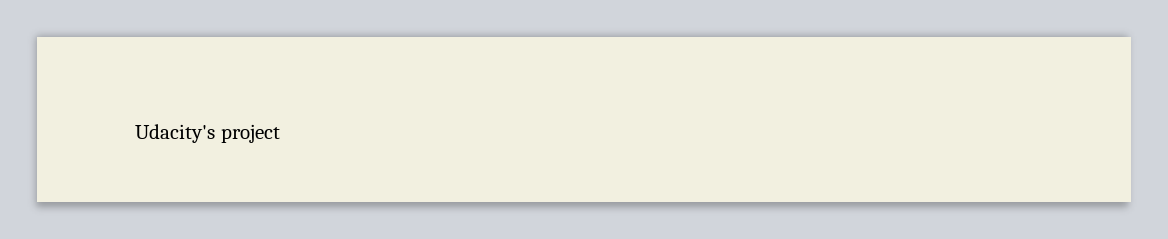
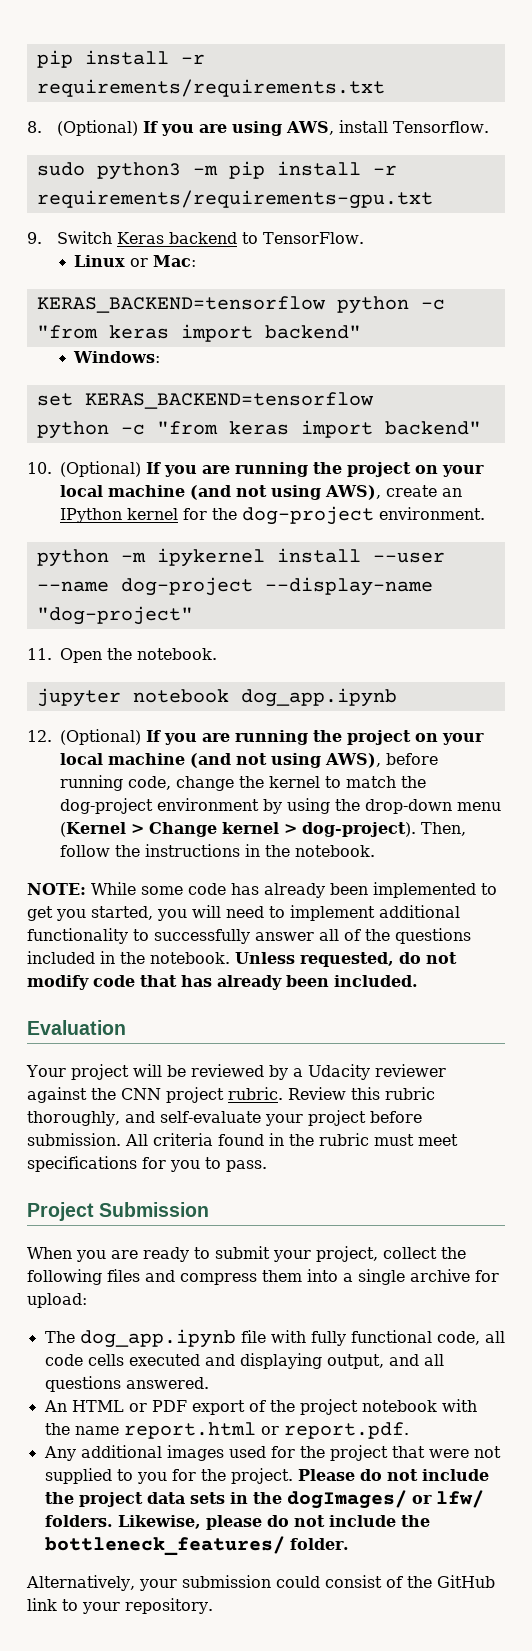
- Udacity's project
+ pip install -r requirements/requirements.txt
+ 8. (Optional) If you are using AWS, install Tensorflow.
+ sudo python3 -m pip install -r requirements/requirements-gpu.txt
+ 9. Switch Keras backend to TensorFlow.
+ Linux or Mac:
+ KERAS_BACKEND=tensorflow python -c "from keras import backend"
+ Windows:
+ set KERAS_BACKEND=tensorflow
+ python -c "from keras import backend"
+ 10. (Optional) If you are running the project on your local machine (and not using AWS), create an IPython kernel for the dog-project environment.
+ python -m ipykernel install --user --name dog-project --display-name "dog-project"
+ 11. Open the notebook.
+ jupyter notebook dog_app.ipynb
+ 12. (Optional) If you are running the project on your local machine (and not using AWS), before running code, change the kernel to match the dog-project environment by using the drop-down menu (Kernel > Change kernel > dog-project). Then, follow the instructions in the notebook.
+ NOTE: While some code has already been implemented to get you started, you will need to implement additional functionality to successfully answer all of the questions included in the notebook. Unless requested, do not modify code that has already been included.
+ Evaluation
+ Your project will be reviewed by a Udacity reviewer against the CNN project rubric. Review this rubric thoroughly, and self-evaluate your project before submission. All criteria found in the rubric must meet specifications for you to pass.
+ Project Submission
+ When you are ready to submit your project, collect the following files and compress them into a single archive for upload:
+ The dog_app.ipynb file with fully functional code, all code cells executed and displaying output, and all questions answered.
+ An HTML or PDF export of the project notebook with the name report.html or report.pdf.
+ Any additional images used for the project that were not supplied to you for the project. Please do not include the project data sets in the dogImages/ or lfw/ folders. Likewise, please do not include the bottleneck_features/ folder.
+ Alternatively, your submission could consist of the GitHub link to your repository.

